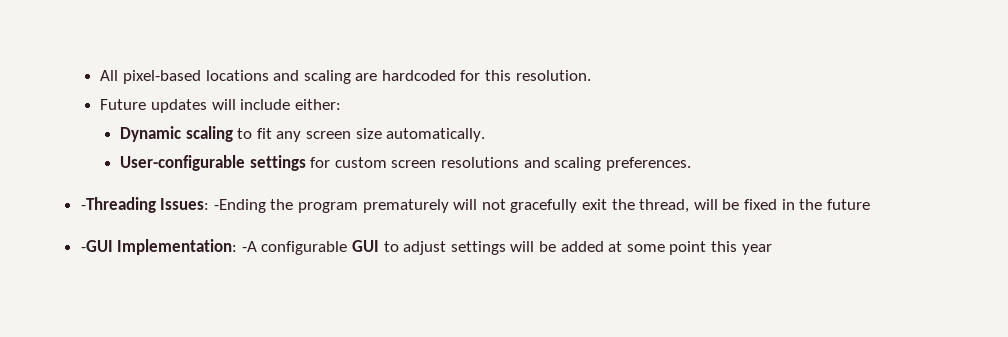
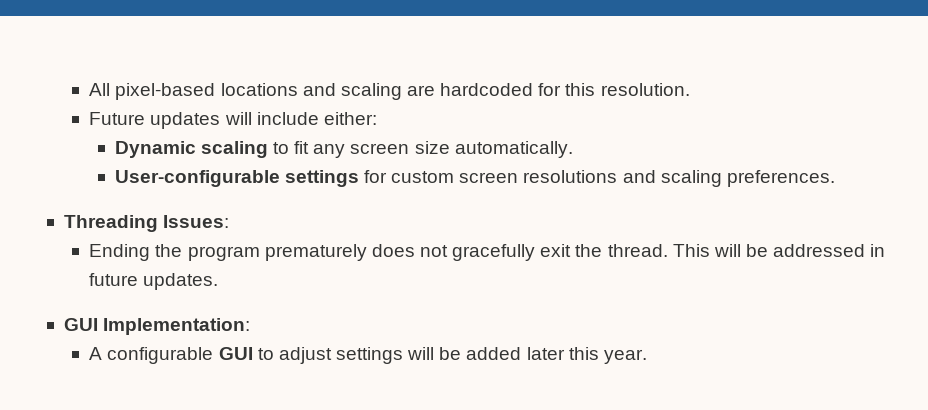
- -Threading Issues: -Ending the program prematurely will not gracefully exit the thread, will be fixed in the future
- -GUI Implementation: -A configurable GUI to adjust settings will be added at some point this year
+ Threading Issues:
+ Ending the program prematurely does not gracefully exit the thread. This will be addressed in future updates.
+ GUI Implementation:
+ A configurable GUI to adjust settings will be added later this year.

